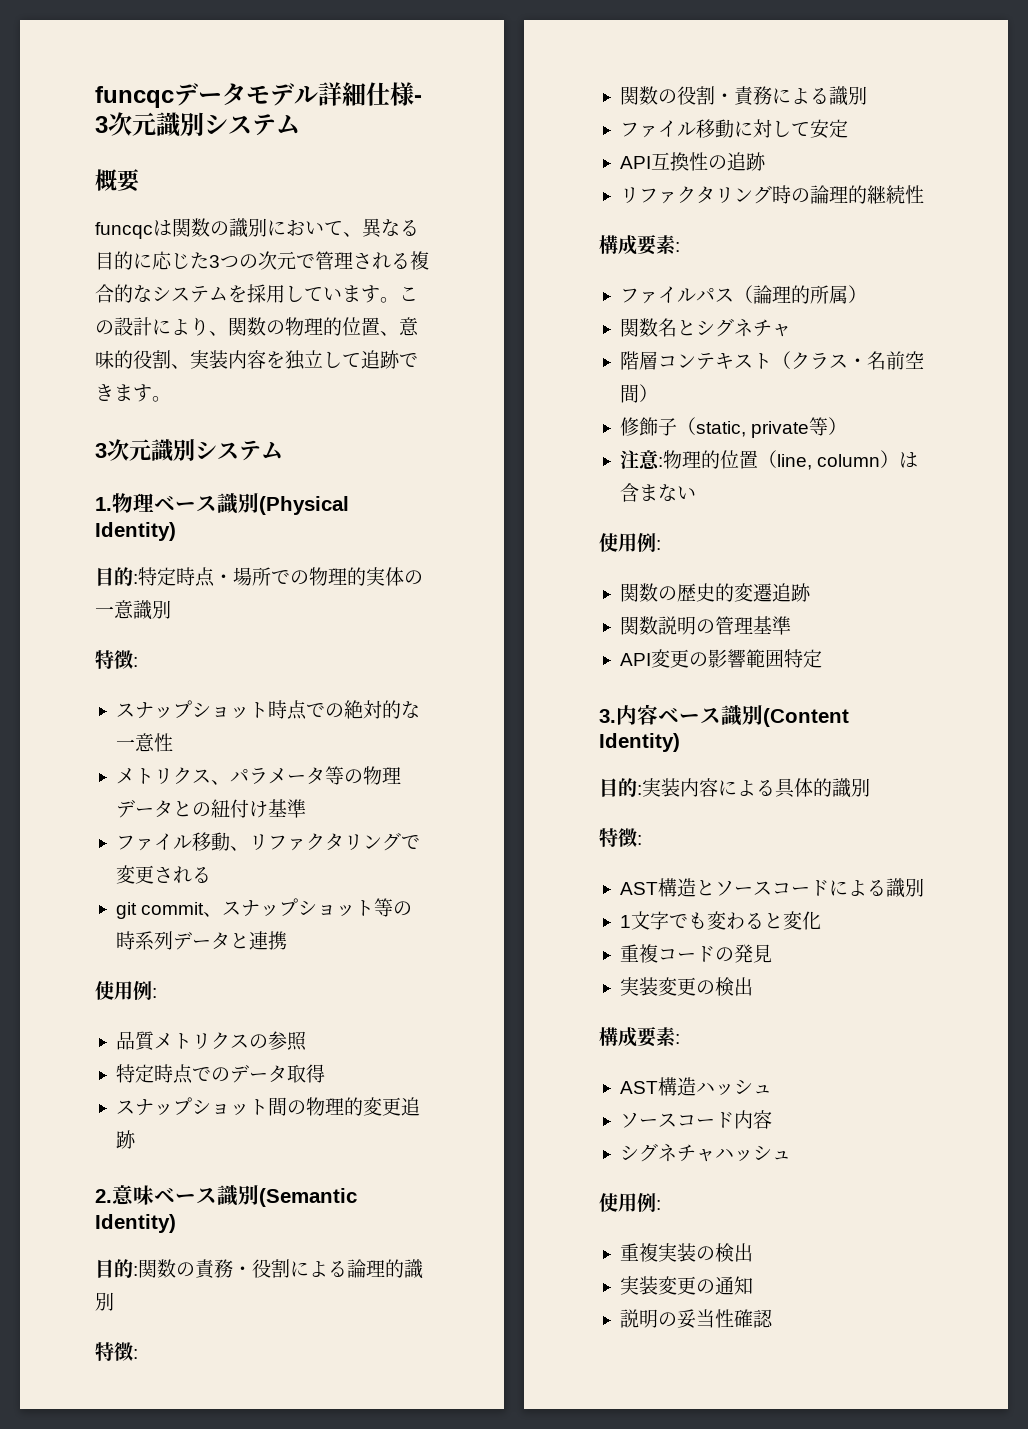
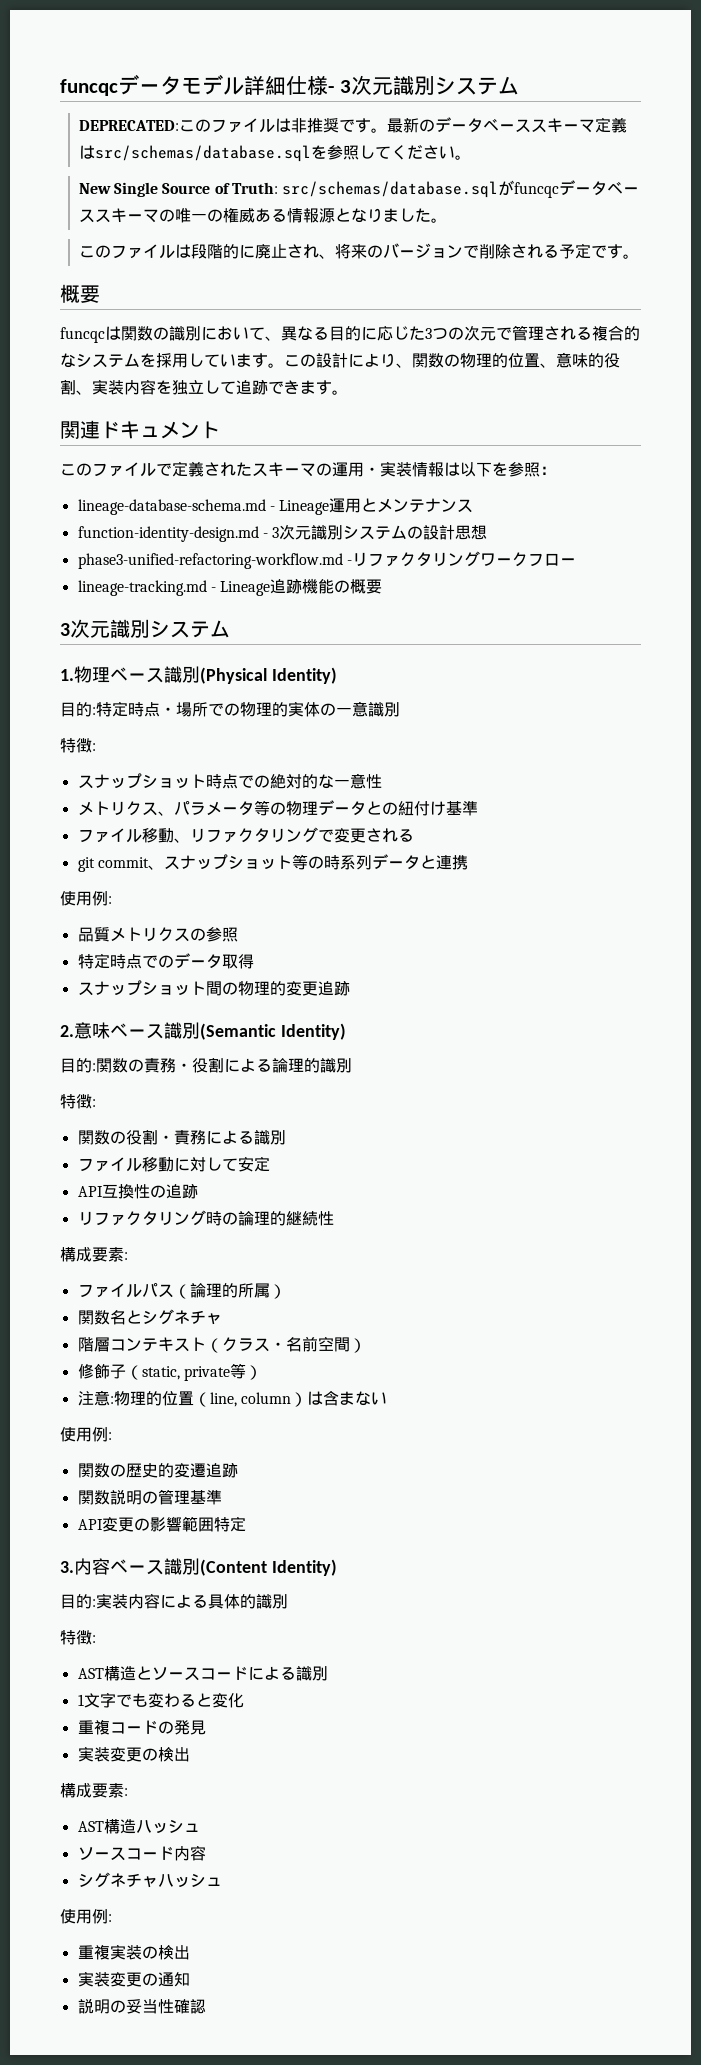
+ DEPRECATED:このファイルは非推奨です。最新のデータベーススキーマ定義はsrc/schemas/database.sqlを参照してください。
+ New Single Source of Truth: src/schemas/database.sqlがfuncqcデータベーススキーマの唯一の権威ある情報源となりました。
+ このファイルは段階的に廃止され、将来のバージョンで削除される予定です。
+ 関連ドキュメント
+ このファイルで定義されたスキーマの運用・実装情報は以下を参照：
+ lineage-database-schema.md - Lineage運用とメンテナンス
+ function-identity-design.md - 3次元識別システムの設計思想
+ phase3-unified-refactoring-workflow.md -リファクタリングワークフロー
+ lineage-tracking.md - Lineage追跡機能の概要

